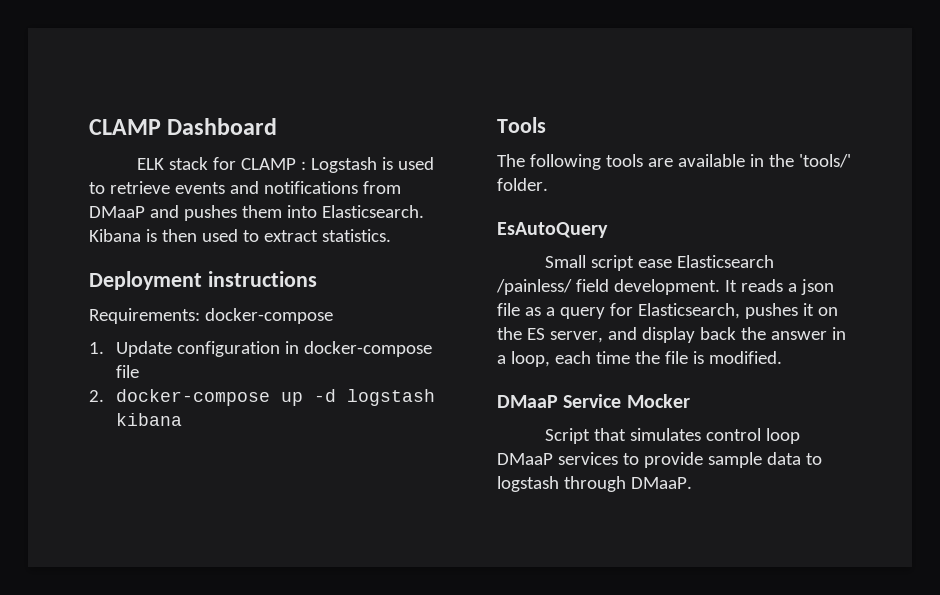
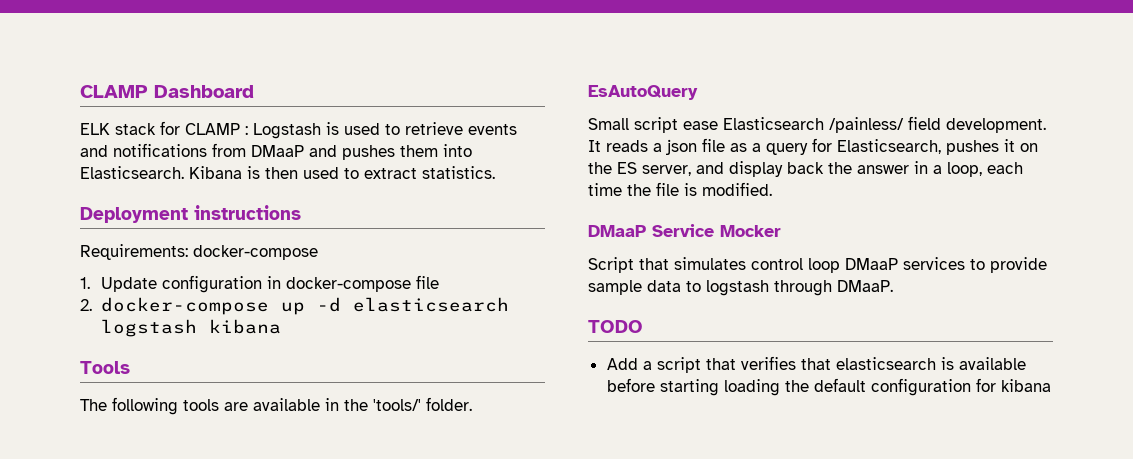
- 2. docker-compose up -d logstash kibana
+ 2. docker-compose up -d elasticsearch logstash kibana
+ TODO
+ Add a script that verifies that elasticsearch is available before starting loading the default configuration for kibana

